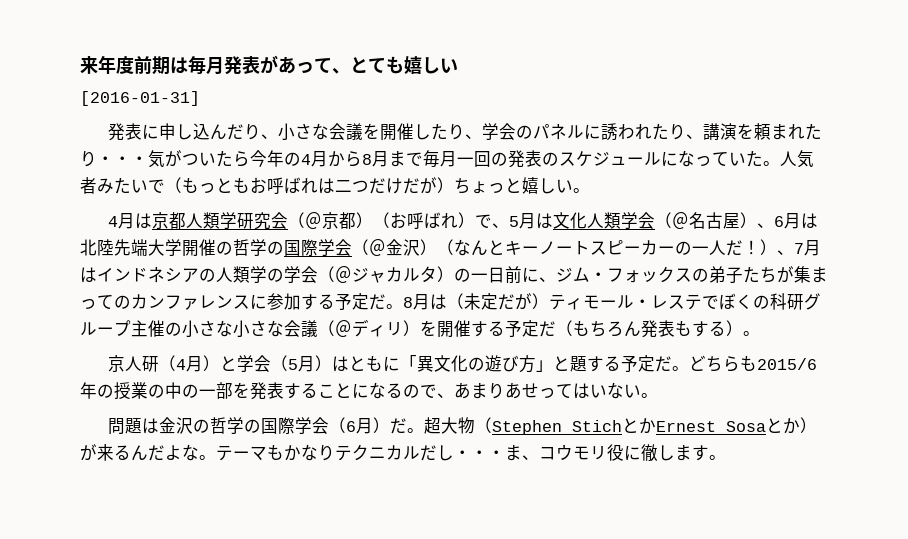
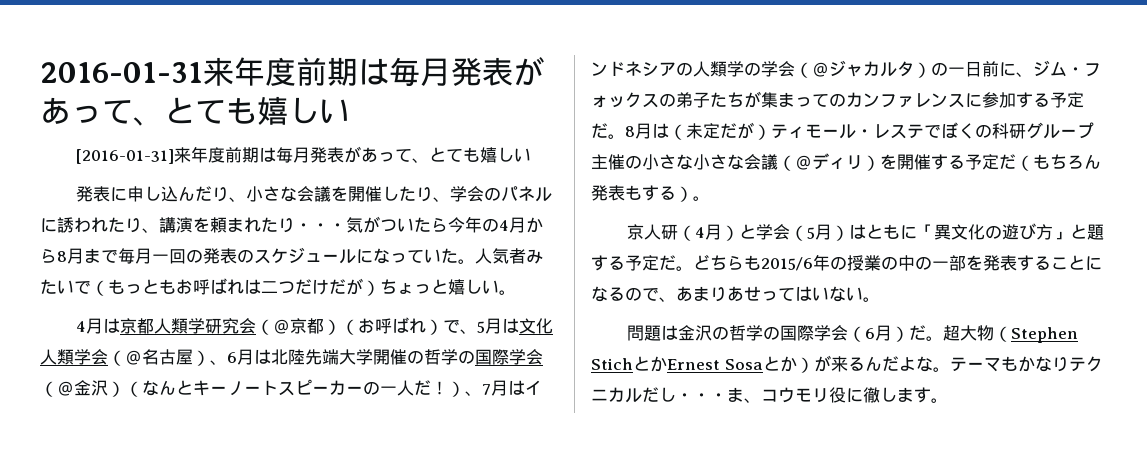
- 来年度前期は毎月発表があって、とても嬉しい
+ 2016-01-31来年度前期は毎月発表があって、とても嬉しい
- [2016-01-31]
+ [2016-01-31]来年度前期は毎月発表があって、とても嬉しい

